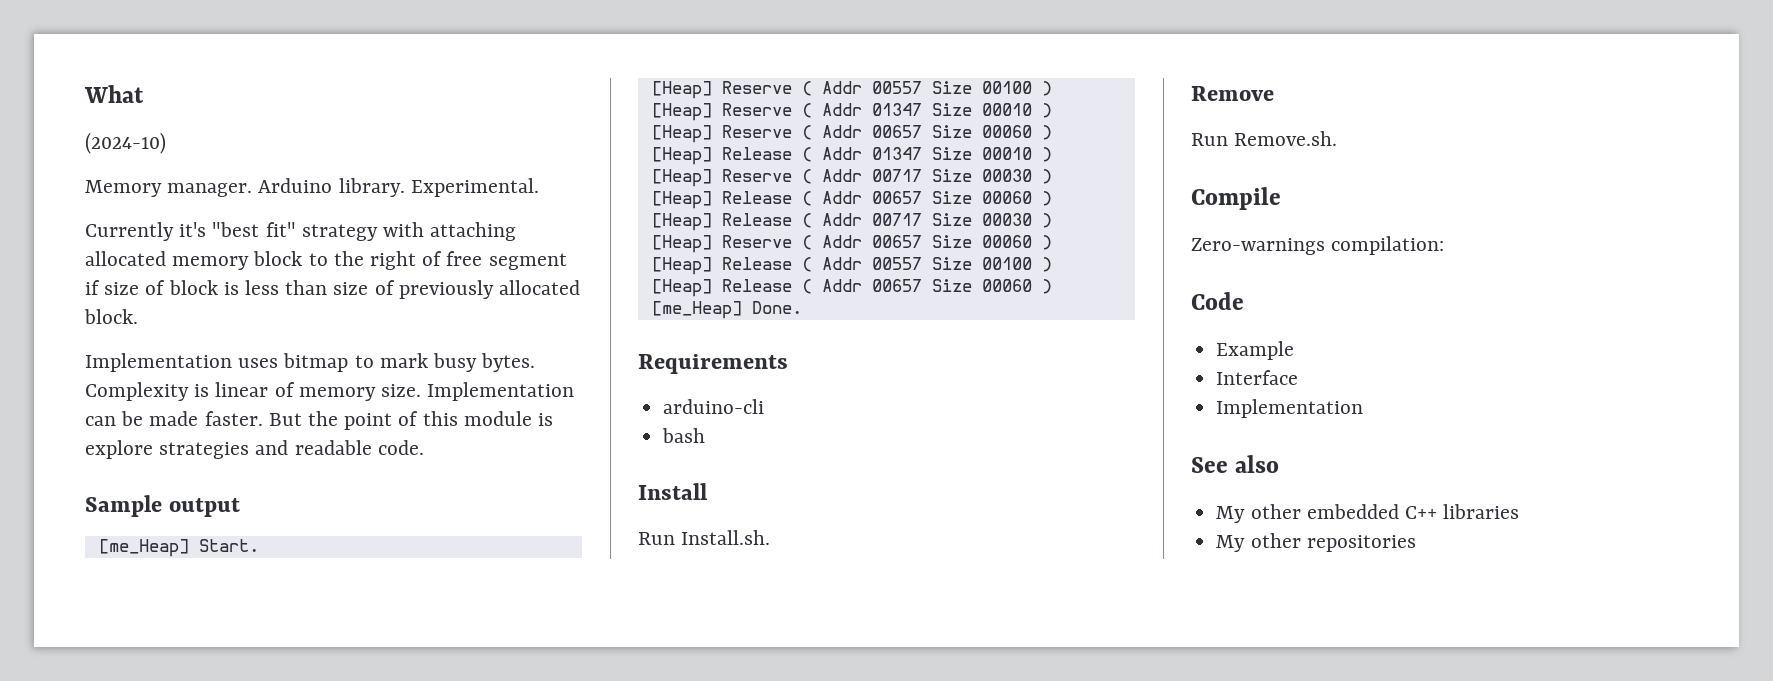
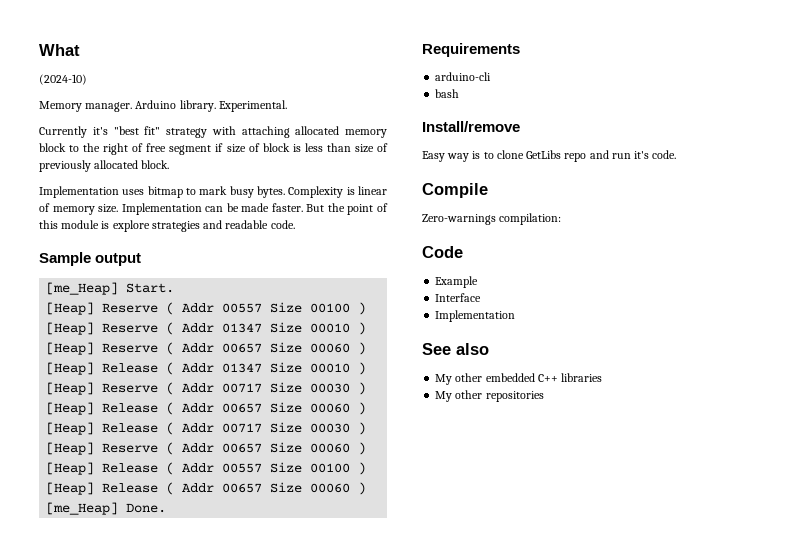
- Install
- Run Install.sh.
- Remove
- Run Remove.sh.
+ Install/remove
+ Easy way is to clone GetLibs repo and run it's code.

